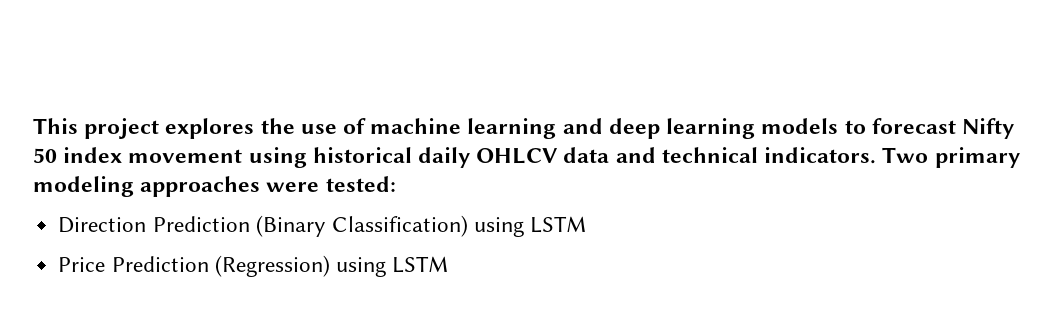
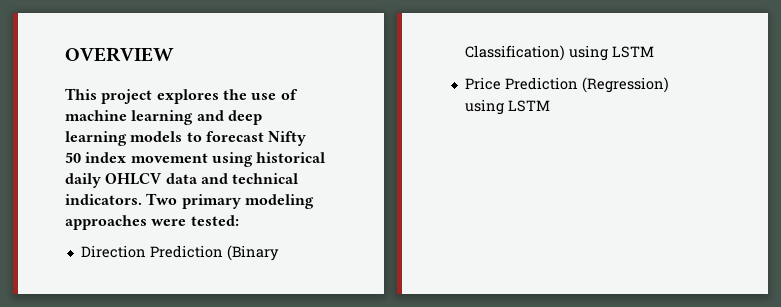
+ OVERVIEW

